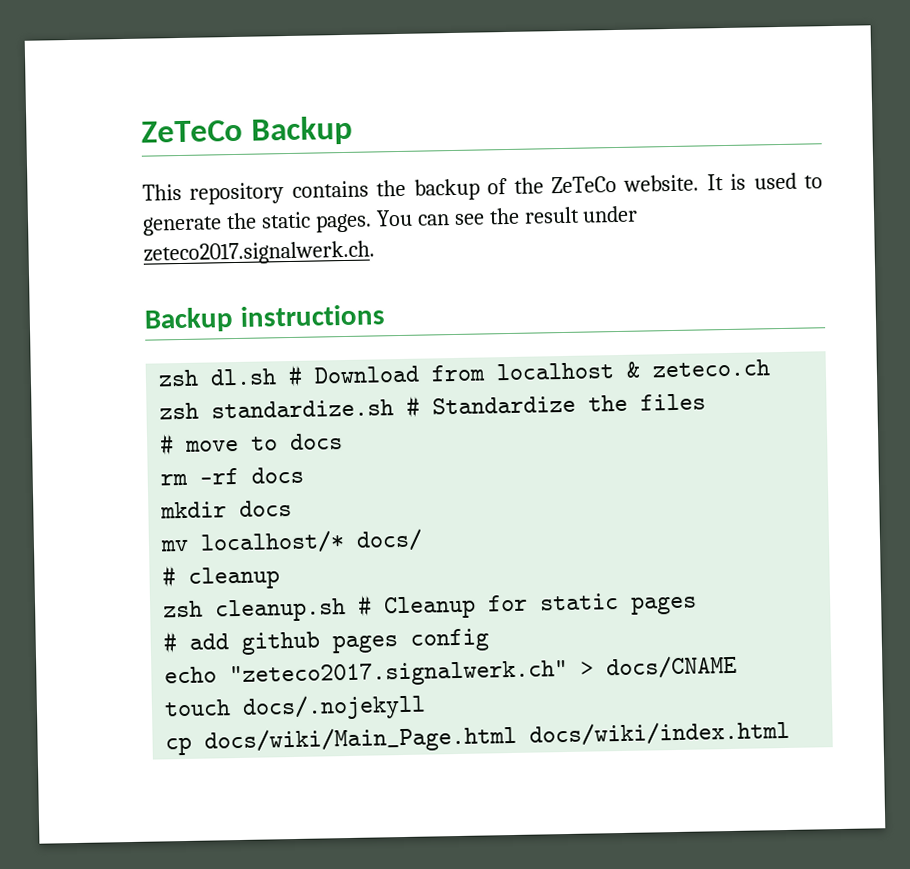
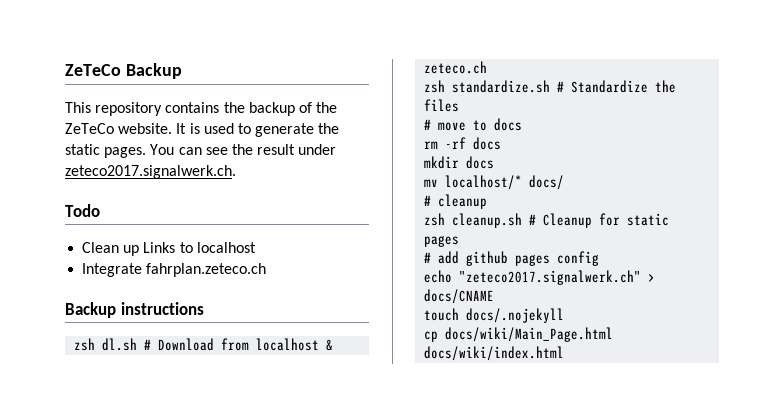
+ Todo
+ Clean up Links to localhost
+ Integrate fahrplan.zeteco.ch

